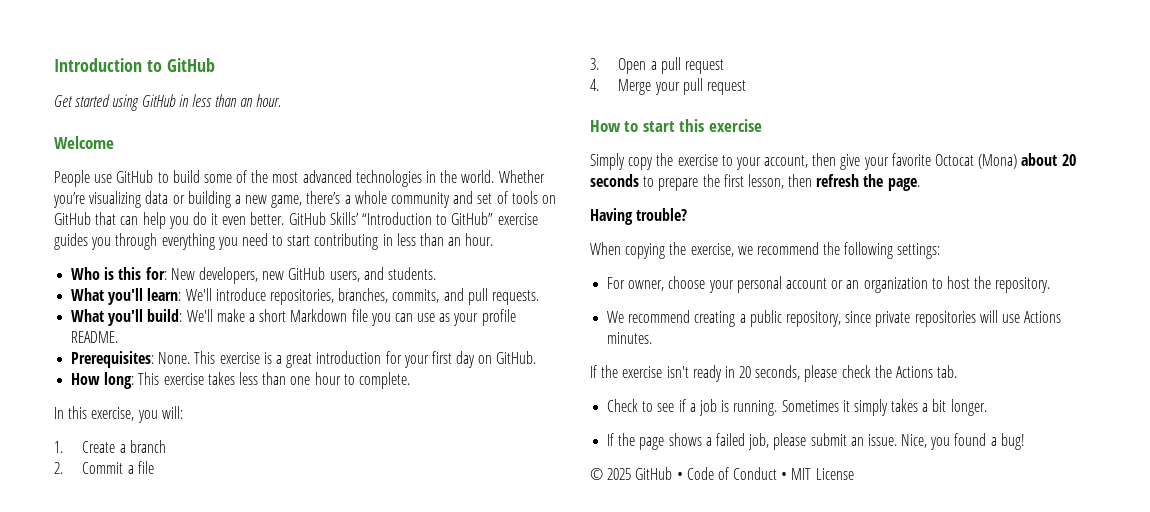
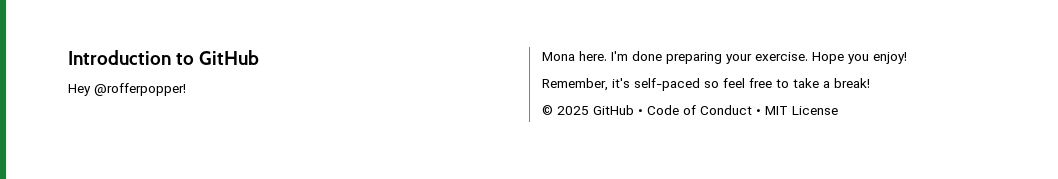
- Get started using GitHub in less than an hour.
- Welcome
- People use GitHub to build some of the most advanced technologies in the world. Whether you’re visualizing data or building a new game, there’s a whole community and set of tools on GitHub that can help you do it even better. GitHub Skills’ “Introduction to GitHub” exercise guides you through everything you need to start contributing in less than an hour.
- Who is this for: New developers, new GitHub users, and students.
- What you'll learn: We'll introduce repositories, branches, commits, and pull requests.
- What you'll build: We'll make a short Markdown file you can use as your profile README.
- Prerequisites: None. This exercise is a great introduction for your first day on GitHub.
- How long: This exercise takes less than one hour to complete.
- In this exercise, you will:
- 1. Create a branch
- 2. Commit a file
- 3. Open a pull request
- 4. Merge your pull request
- How to start this exercise
- Simply copy the exercise to your account, then give your favorite Octocat (Mona) about 20 seconds to prepare the first lesson, then refresh the page.
- Having trouble?
- When copying the exercise, we recommend the following settings:
- For owner, choose your personal account or an organization to host the repository.
- We recommend creating a public repository, since private repositories will use Actions minutes.
- If the exercise isn't ready in 20 seconds, please check the Actions tab.
- Check to see if a job is running. Sometimes it simply takes a bit longer.
- If the page shows a failed job, please submit an issue. Nice, you found a bug!
+ Hey @rofferpopper!
+ Mona here. I'm done preparing your exercise. Hope you enjoy!
+ Remember, it's self-paced so feel free to take a break!

